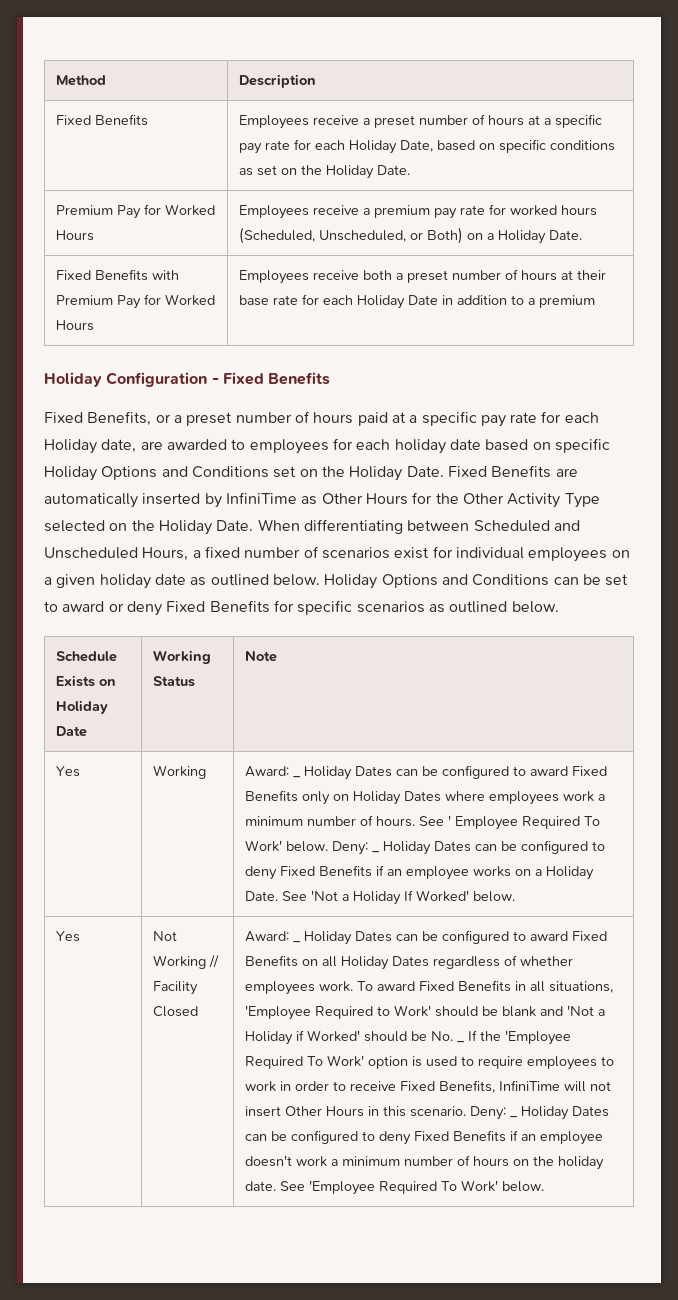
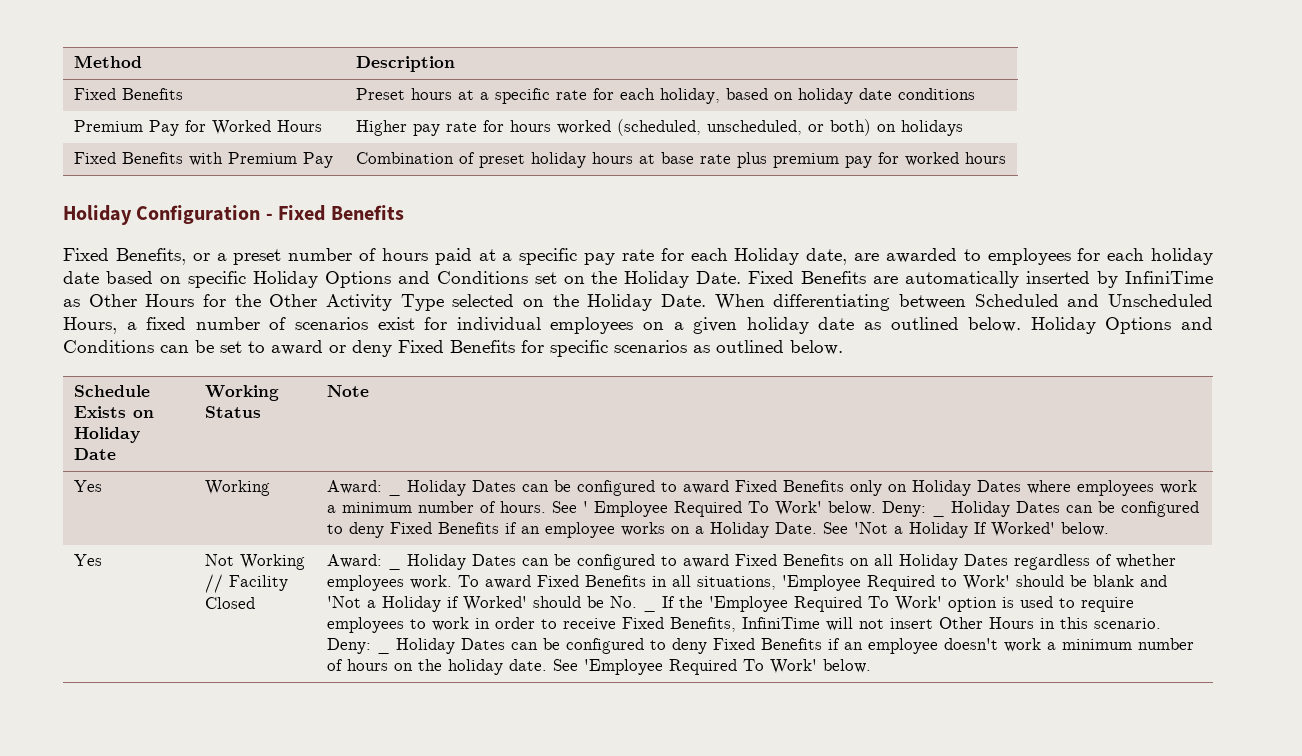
- Fixed Benefits | Employees receive a preset number of hours at a specific pay rate for each Holiday Date, based on specific conditions as set on the Holiday Date.
- Premium Pay for Worked Hours | Employees receive a premium pay rate for worked hours (Scheduled, Unscheduled, or Both) on a Holiday Date.
+ Fixed Benefits | Preset hours at a specific rate for each holiday, based on holiday date conditions
+ Premium Pay for Worked Hours | Higher pay rate for hours worked (scheduled, unscheduled, or both) on holidays
- Fixed Benefits with Premium Pay for Worked Hours | Employees receive both a preset number of hours at their base rate for each Holiday Date in addition to a premium
+ Fixed Benefits with Premium Pay | Combination of preset holiday hours at base rate plus premium pay for worked hours

